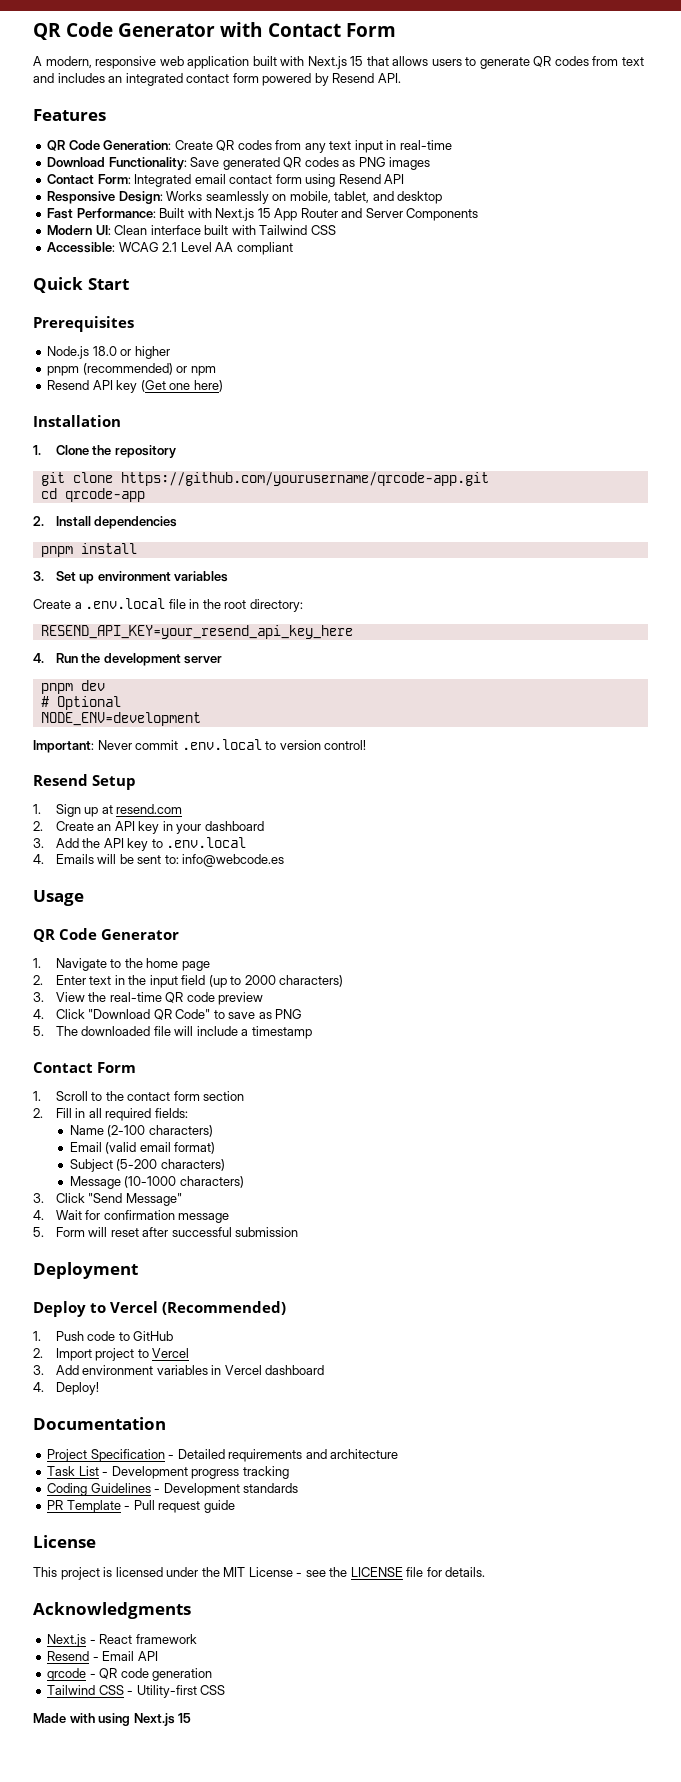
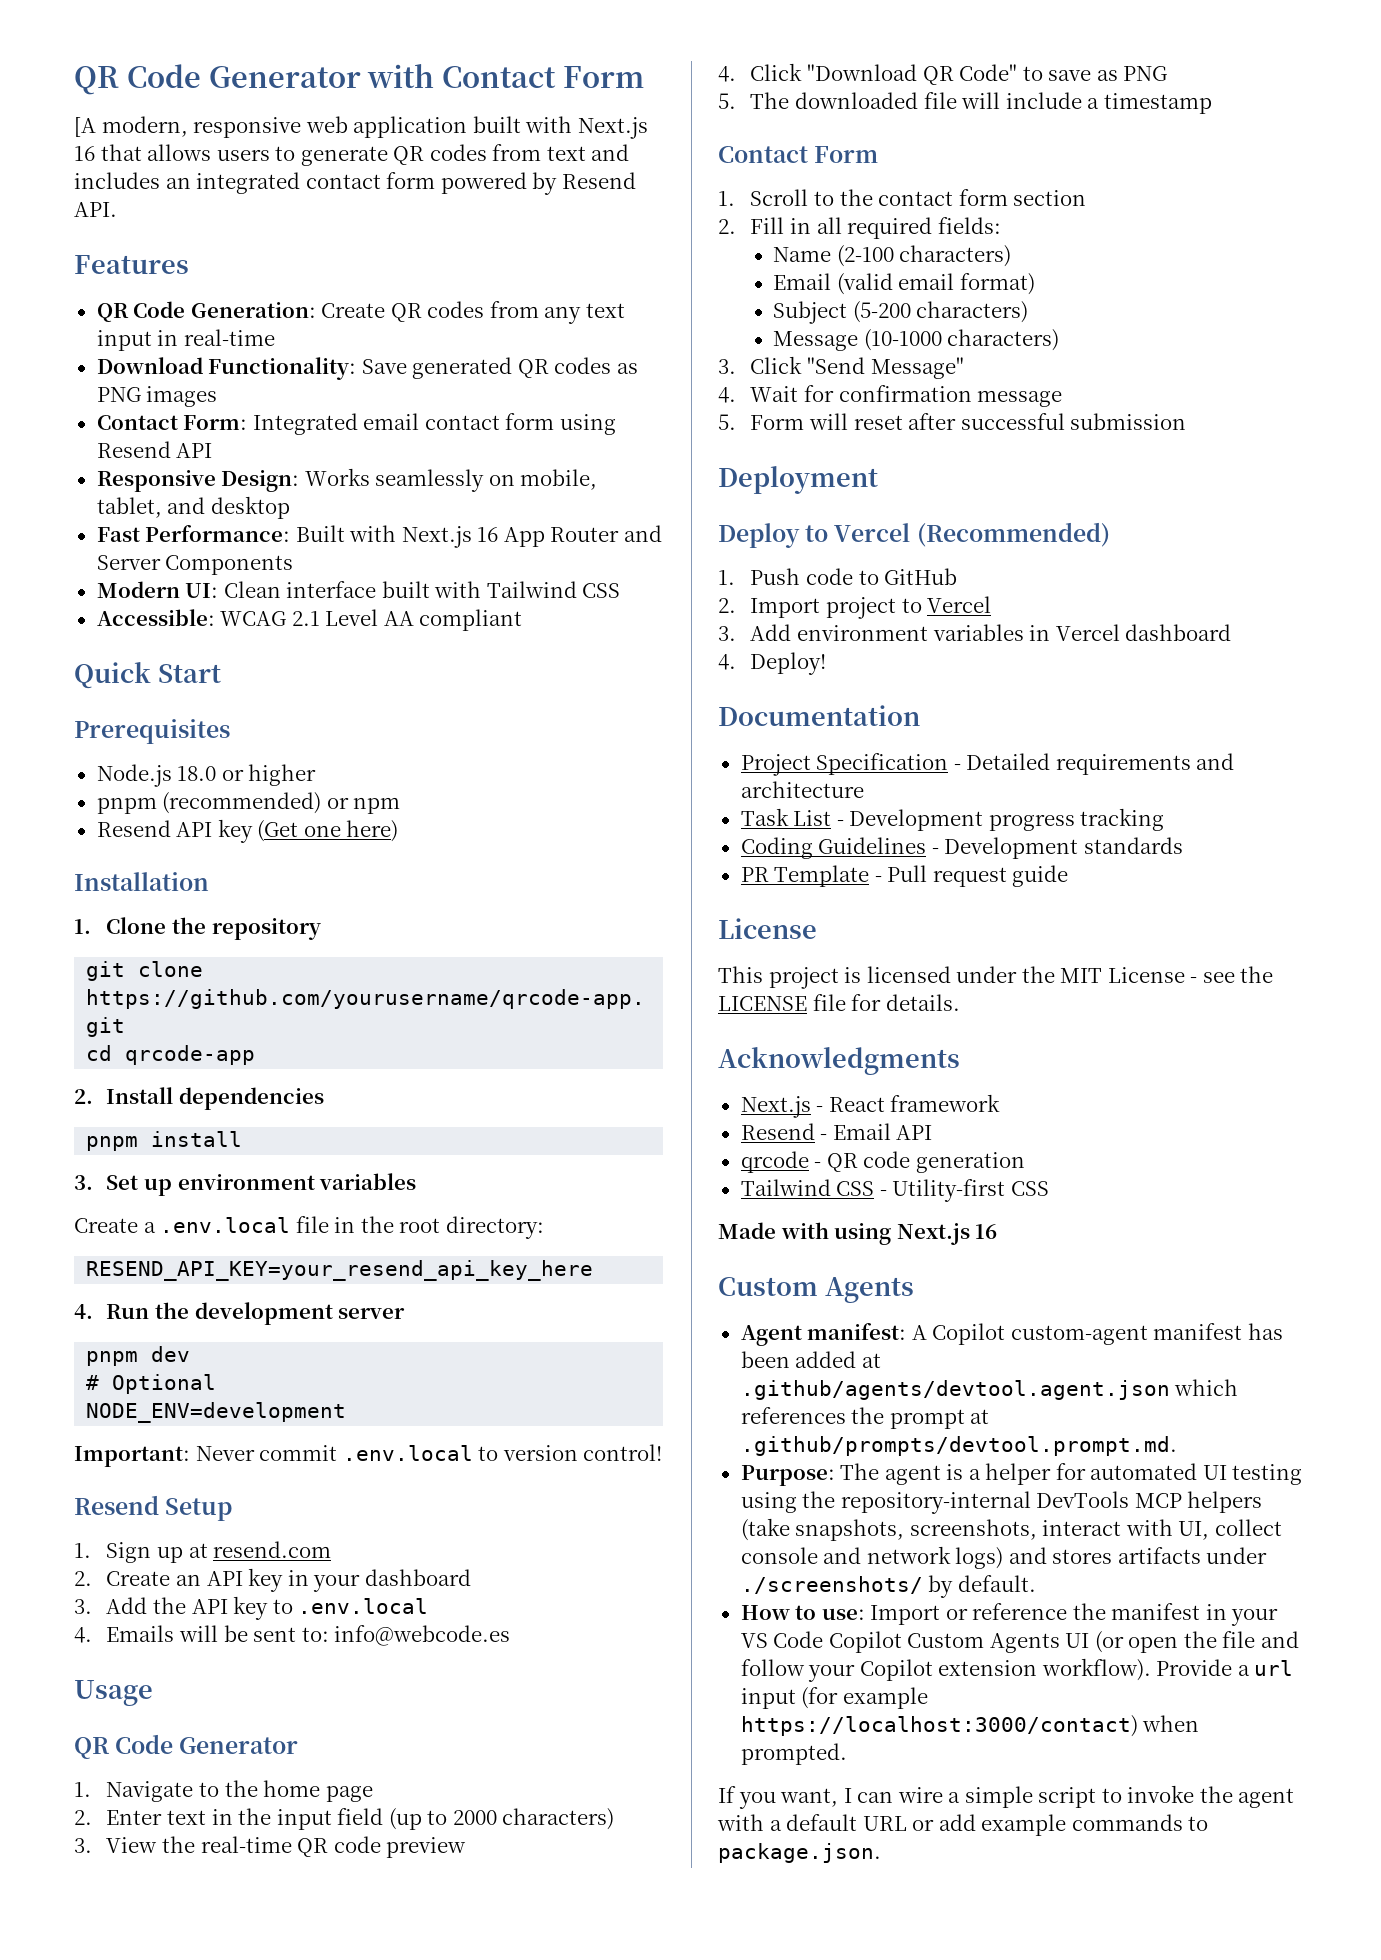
- A modern, responsive web application built with Next.js 15 that allows users to generate QR codes from text and includes an integrated contact form powered by Resend API.
+ [A modern, responsive web application built with Next.js 16 that allows users to generate QR codes from text and includes an integrated contact form powered by Resend API.
- Fast Performance: Built with Next.js 15 App Router and Server Components
+ Fast Performance: Built with Next.js 16 App Router and Server Components
- Made with using Next.js 15
+ Made with using Next.js 16
+ Custom Agents
+ Agent manifest: A Copilot custom-agent manifest has been added at .github/agents/devtool.agent.json which references the prompt at .github/prompts/devtool.prompt.md.
+ Purpose: The agent is a helper for automated UI testing using the repository-internal DevTools MCP helpers (take snapshots, screenshots, interact with UI, collect console and network logs) and stores artifacts under ./screenshots/ by default.
+ How to use: Import or reference the manifest in your VS Code Copilot Custom Agents UI (or open the file and follow your Copilot extension workflow). Provide a url input (for example https://localhost:3000/contact) when prompted.
+ If you want, I can wire a simple script to invoke the agent with a default URL or add example commands to package.json.

